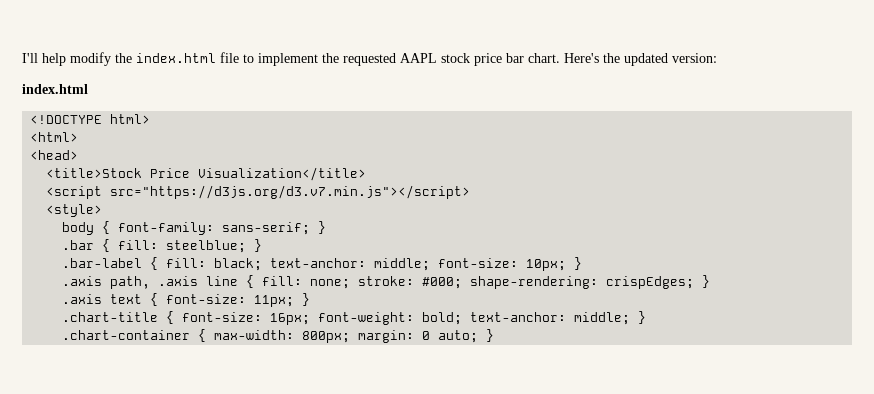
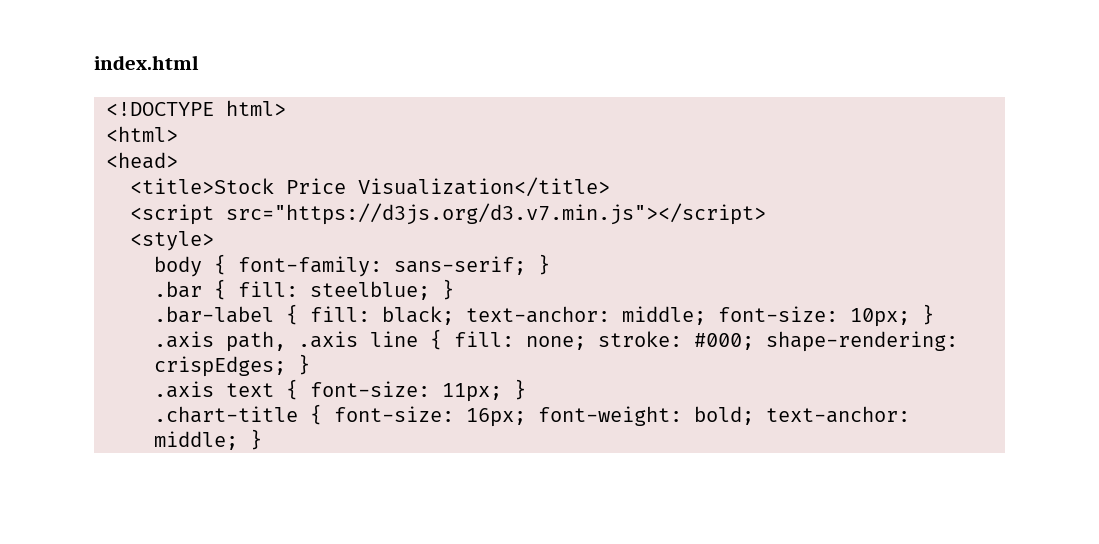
- I'll help modify the index.html file to implement the requested AAPL stock price bar chart. Here's the updated version:
- .chart-container { max-width: 800px; margin: 0 auto; }

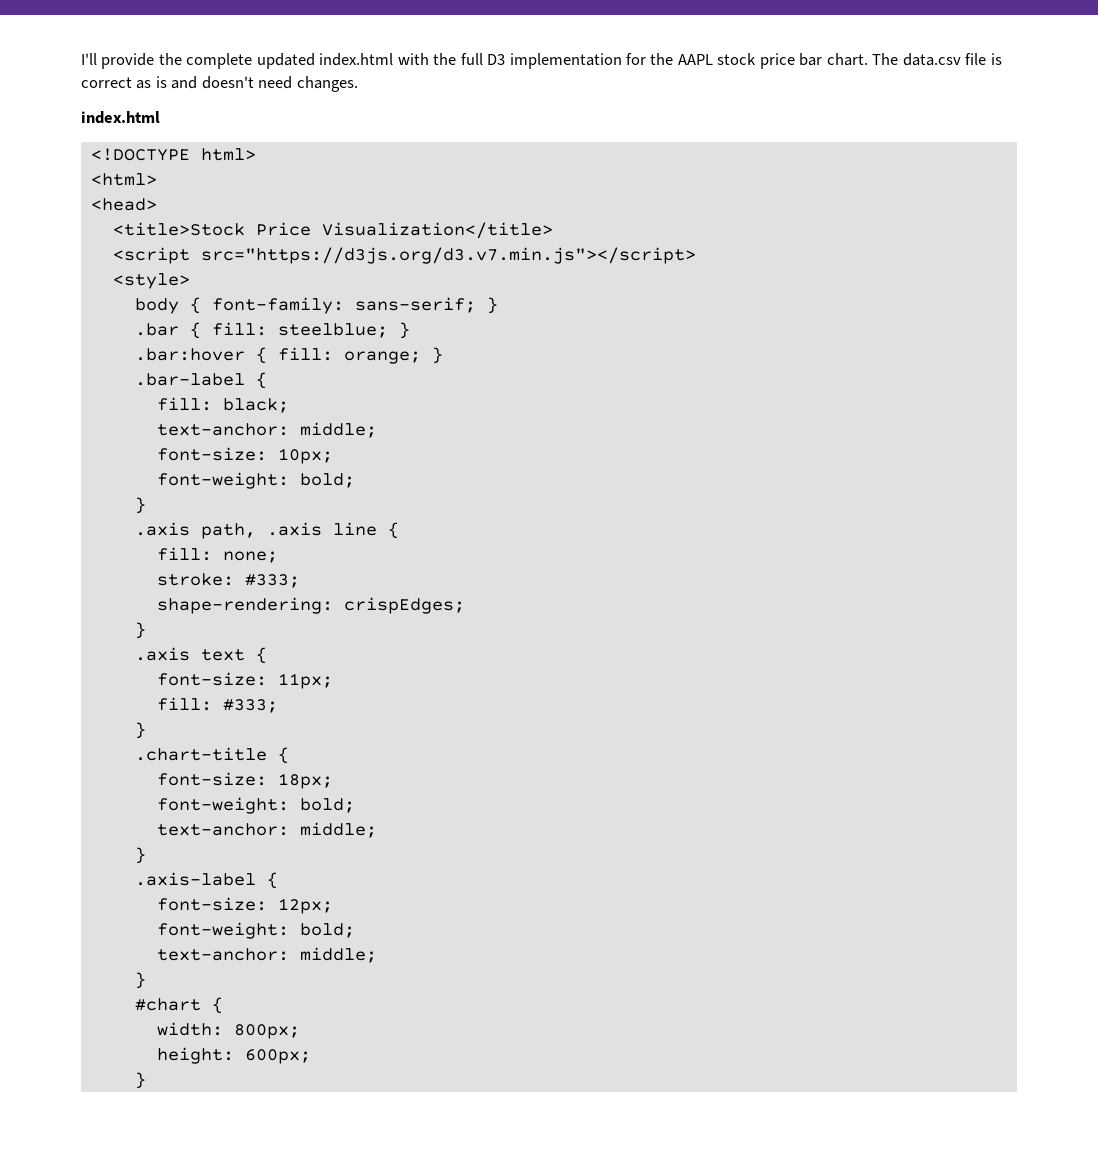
+ I'll provide the complete updated index.html with the full D3 implementation for the AAPL stock price bar chart. The data.csv file is correct as is and doesn't need changes.
+ .bar:hover { fill: orange; }
- .bar-label { fill: black; text-anchor: middle; font-size: 10px; }
+ .bar-label {
+ fill: black;
+ text-anchor: middle;
+ font-size: 10px;
+ font-weight: bold;
+ }
- .axis path, .axis line { fill: none; stroke: #000; shape-rendering: crispEdges; }
+ .axis path, .axis line {
+ fill: none;
+ stroke: #333;
+ shape-rendering: crispEdges;
+ }
- .axis text { font-size: 11px; }
+ .axis text {
+ font-size: 11px;
+ fill: #333;
+ }
- .chart-title { font-size: 16px; font-weight: bold; text-anchor: middle; }
+ .chart-title {
+ font-size: 18px;
+ font-weight: bold;
+ text-anchor: middle;
+ }
+ .axis-label {
+ font-size: 12px;
+ font-weight: bold;
+ text-anchor: middle;
+ }
+ #chart {
+ width: 800px;
+ height: 600px;
+ }

